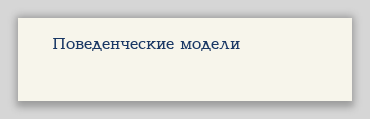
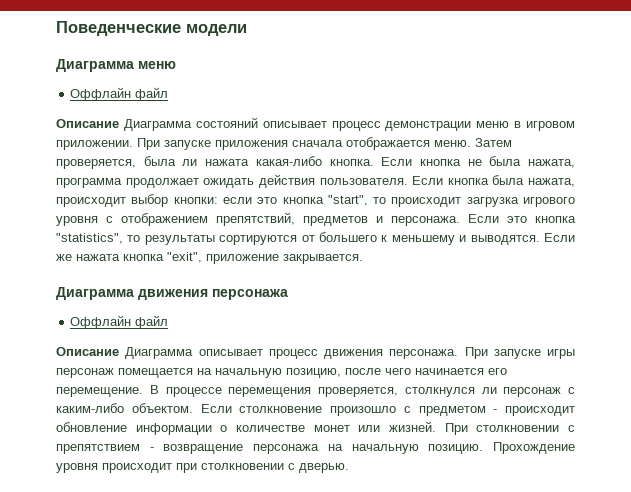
+ Диаграмма меню
+ Оффлайн файл
+ Описание Диаграмма состояний описывает процесс демонстрации меню в игровом приложении. При запуске приложения сначала отображается меню. Затем проверяется, была ли нажата какая-либо кнопка. Если кнопка не была нажата, программа продолжает ожидать действия пользователя. Если кнопка была нажата, происходит выбор кнопки: если это кнопка "start", то происходит загрузка игрового уровня с отображением препятствий, предметов и персонажа. Если это кнопка "statistics", то результаты сортируются от большего к меньшему и выводятся. Если же нажата кнопка "exit", приложение закрывается.
+ Диаграмма движения персонажа
+ Оффлайн файл
+ Описание Диаграмма описывает процесс движения персонажа. При запуске игры персонаж помещается на начальную позицию, после чего начинается его перемещение. В процессе перемещения проверяется, столкнулся ли персонаж с каким-либо объектом. Если столкновение произошло с предметом - происходит обновление информации о количестве монет или жизней. При столкновении с препятствием - возвращение персонажа на начальную позицию. Прохождение уровня происходит при столкновении с дверью.

